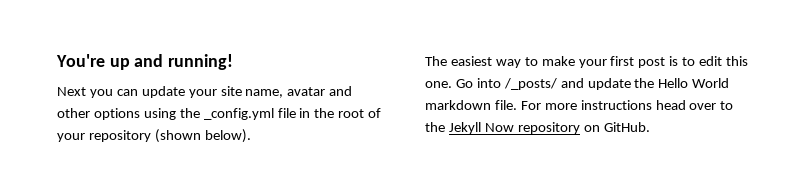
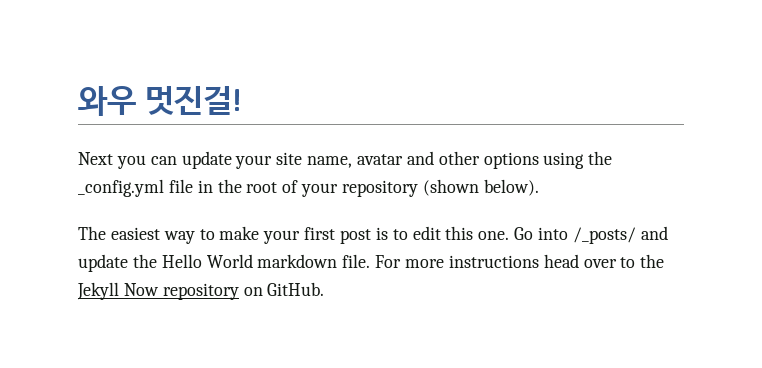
- You're up and running!
+ 와우 멋진걸!

